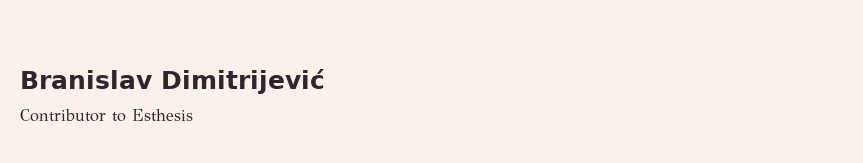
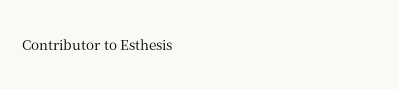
- Branislav Dimitrijević

